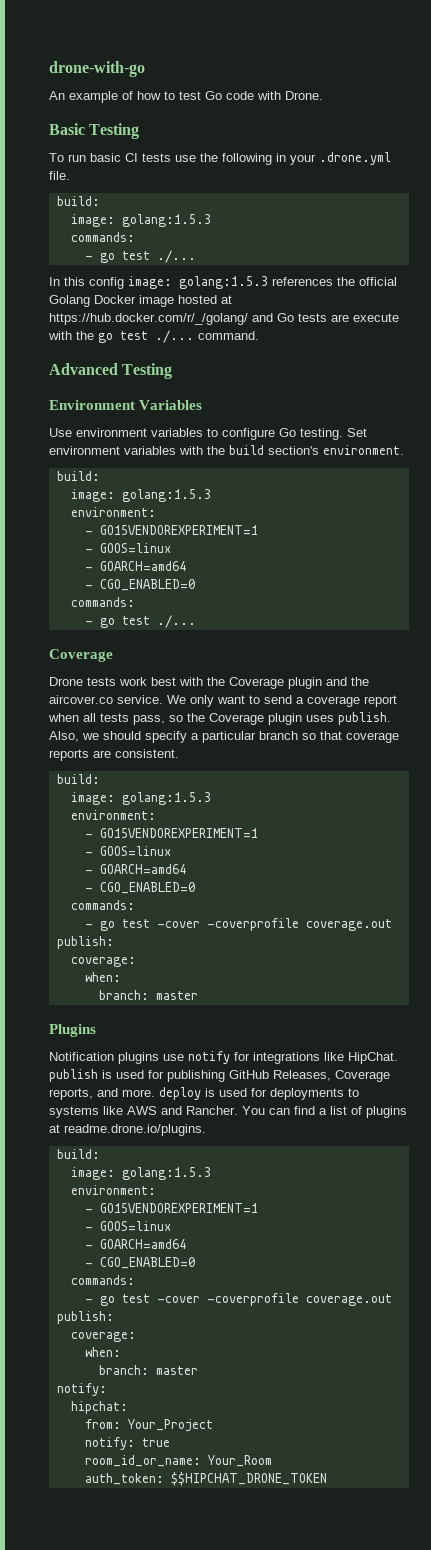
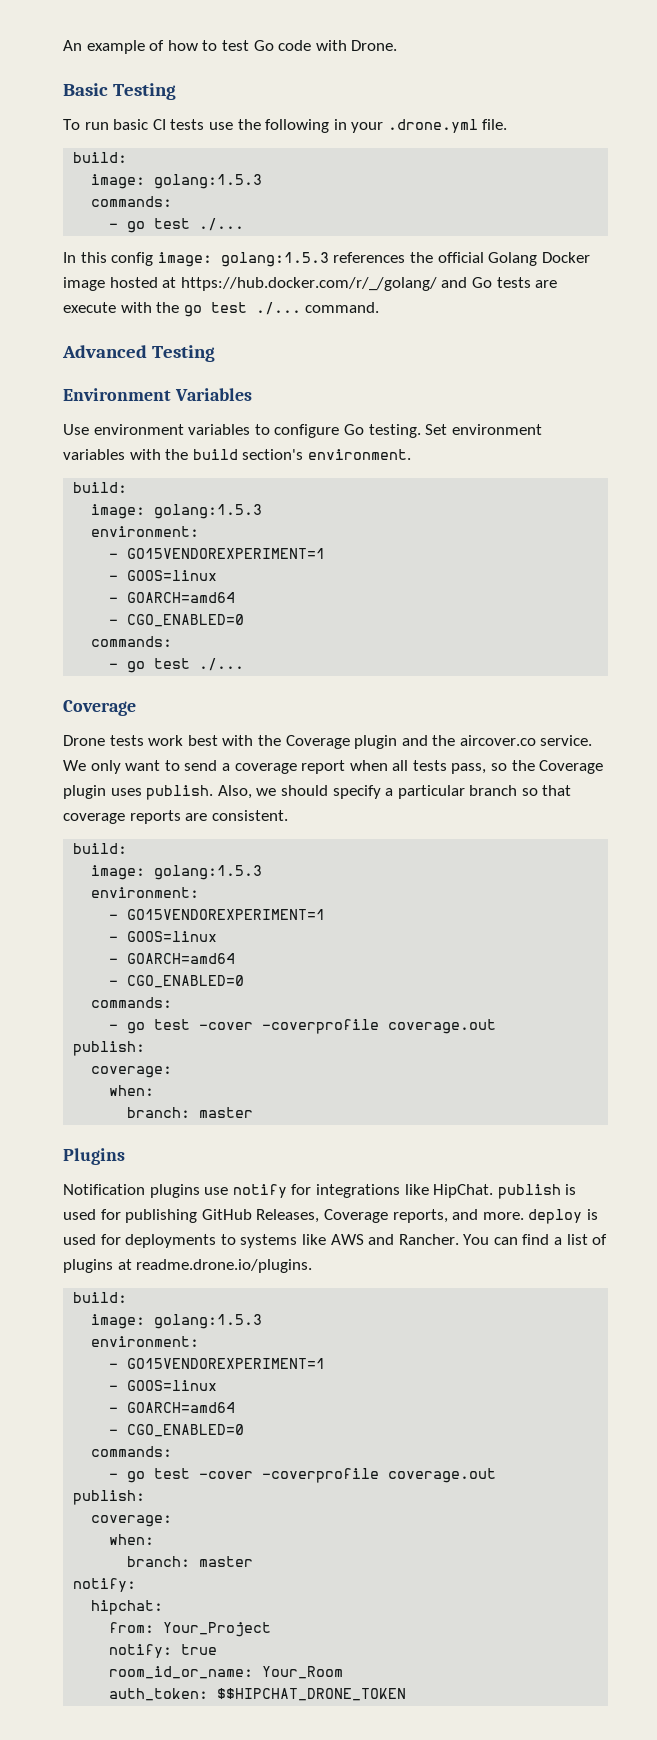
- drone-with-go

